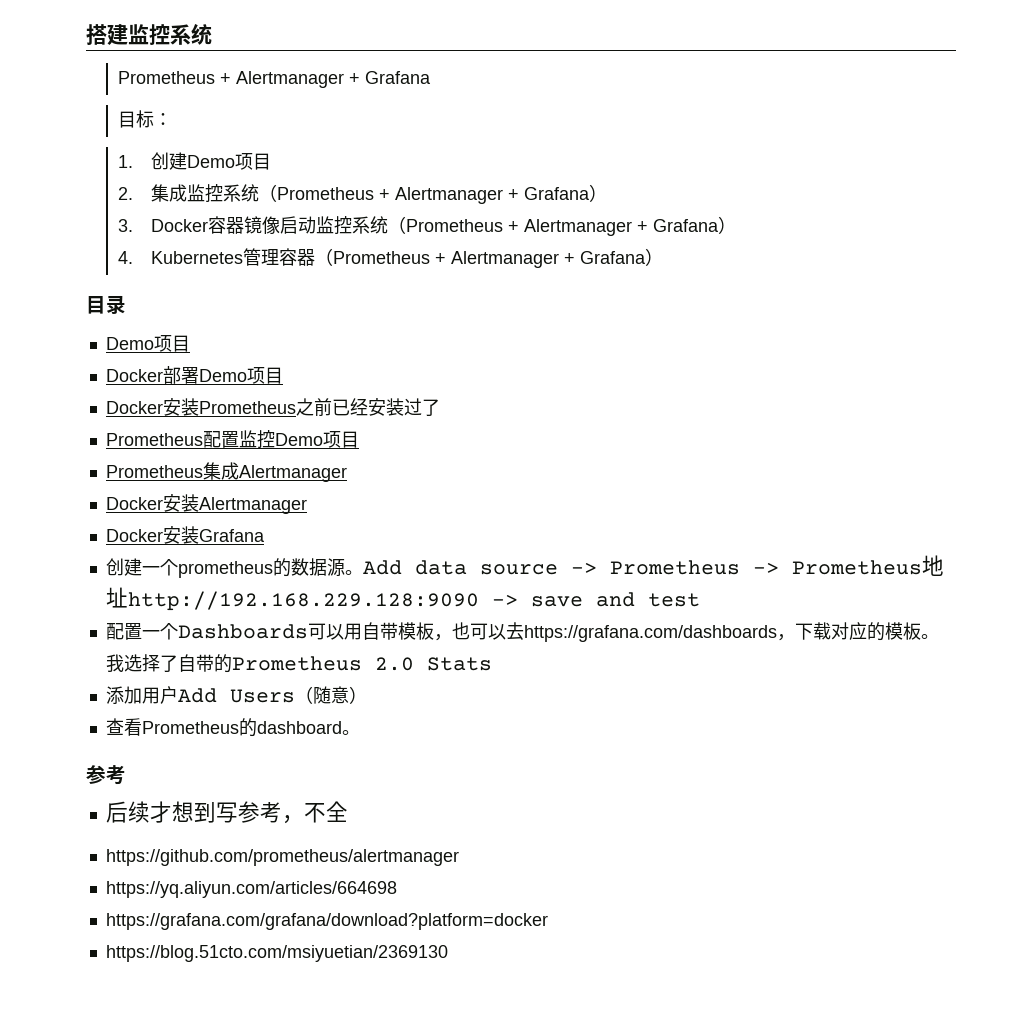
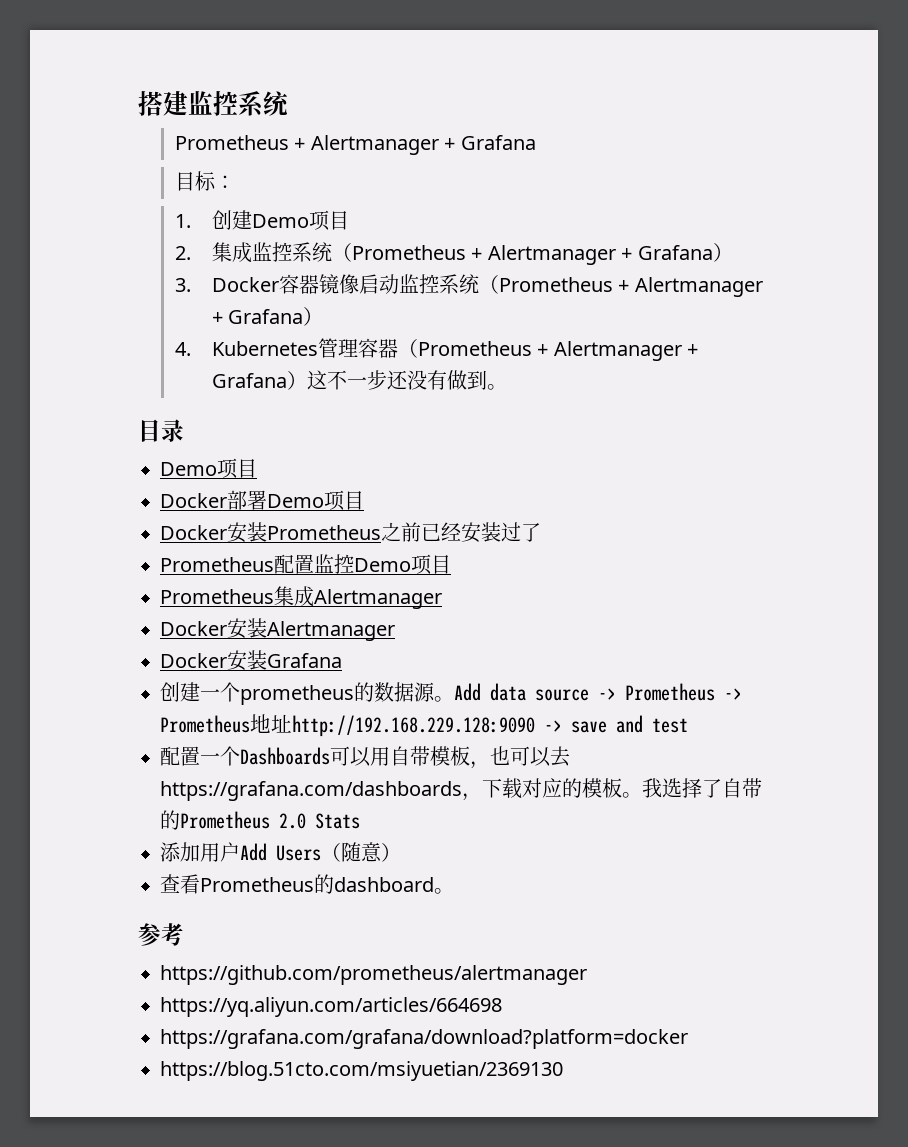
- 4. Kubernetes管理容器（Prometheus + Alertmanager + Grafana）
+ 4. Kubernetes管理容器（Prometheus + Alertmanager + Grafana）这不一步还没有做到。
- 后续才想到写参考，不全

